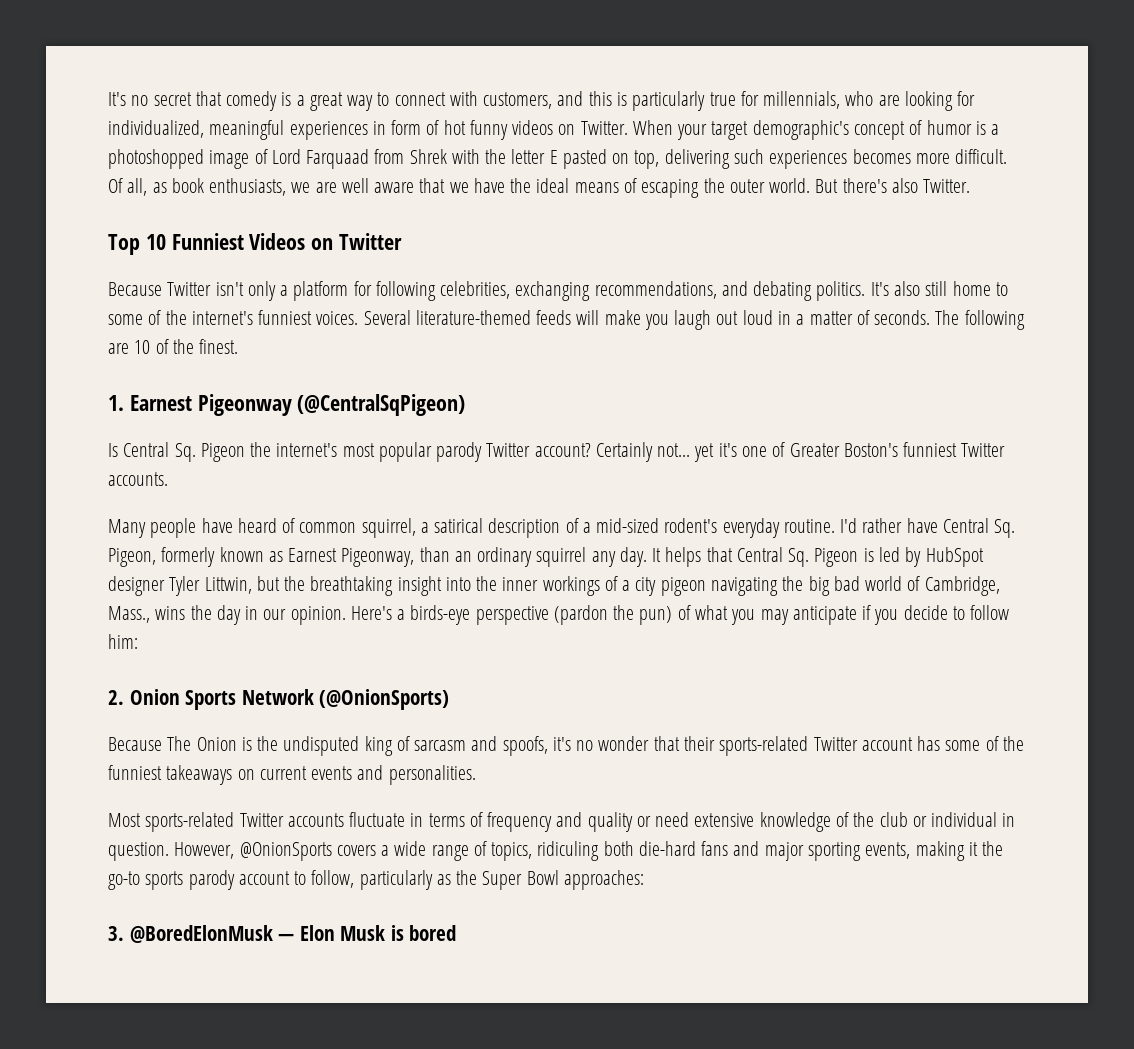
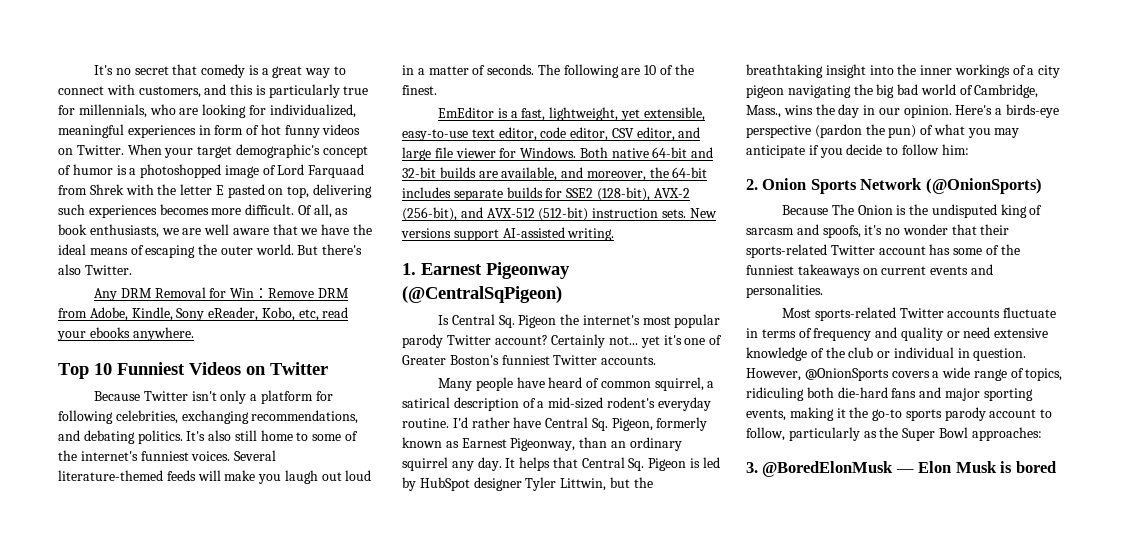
+ Any DRM Removal for Win：Remove DRM from Adobe, Kindle, Sony eReader, Kobo, etc, read your ebooks anywhere.
+ EmEditor is a fast, lightweight, yet extensible, easy-to-use text editor, code editor, CSV editor, and large file viewer for Windows. Both native 64-bit and 32-bit builds are available, and moreover, the 64-bit includes separate builds for SSE2 (128-bit), AVX-2 (256-bit), and AVX-512 (512-bit) instruction sets. New versions support AI-assisted writing.

